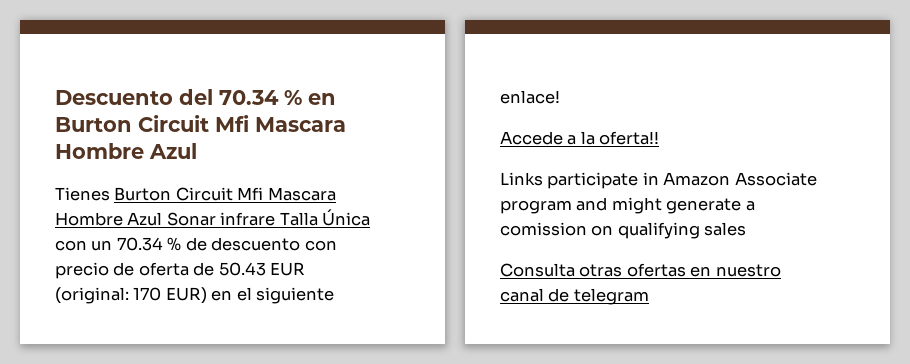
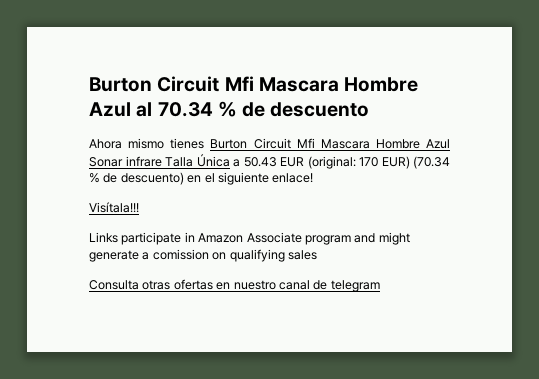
- Descuento del 70.34 % en Burton Circuit Mfi Mascara Hombre Azul
- Tienes Burton Circuit Mfi Mascara Hombre Azul Sonar infrare Talla Única con un 70.34 % de descuento con precio de oferta de 50.43 EUR (original: 170 EUR) en el siguiente enlace!
+ Burton Circuit Mfi Mascara Hombre Azul al 70.34 % de descuento
+ Ahora mismo tienes Burton Circuit Mfi Mascara Hombre Azul Sonar infrare Talla Única a 50.43 EUR (original: 170 EUR) (70.34 % de descuento) en el siguiente enlace!
- Accede a la oferta!!
+ Visítala!!!

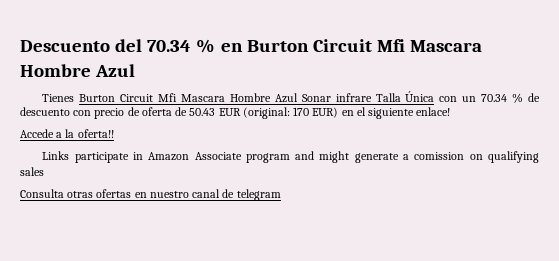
- Burton Circuit Mfi Mascara Hombre Azul al 70.34 % de descuento
- Ahora mismo tienes Burton Circuit Mfi Mascara Hombre Azul Sonar infrare Talla Única a 50.43 EUR (original: 170 EUR) (70.34 % de descuento) en el siguiente enlace!
+ Descuento del 70.34 % en Burton Circuit Mfi Mascara Hombre Azul
+ Tienes Burton Circuit Mfi Mascara Hombre Azul Sonar infrare Talla Única con un 70.34 % de descuento con precio de oferta de 50.43 EUR (original: 170 EUR) en el siguiente enlace!
- Visítala!!!
+ Accede a la oferta!!

